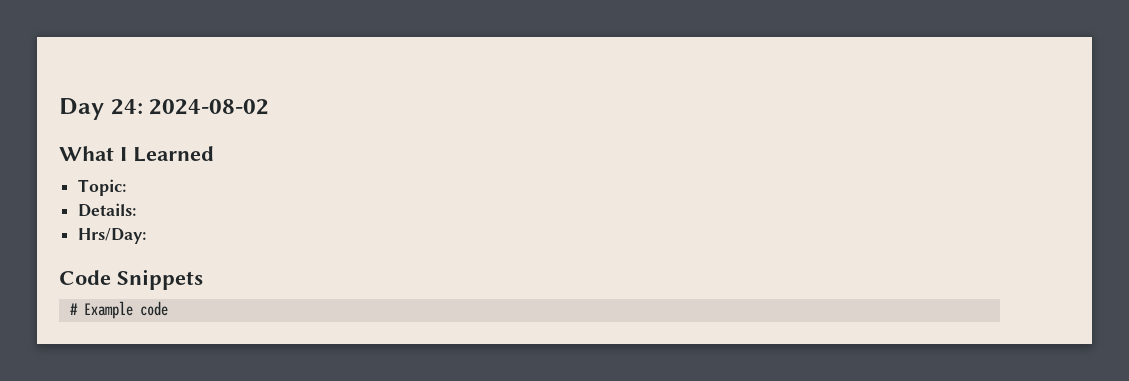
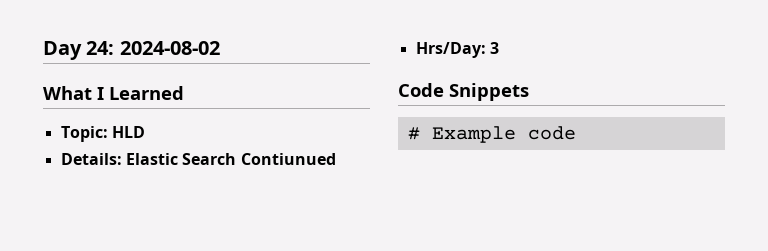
- Topic:
+ Topic: HLD
- Details:
+ Details: Elastic Search Contiunued
- Hrs/Day:
+ Hrs/Day: 3

